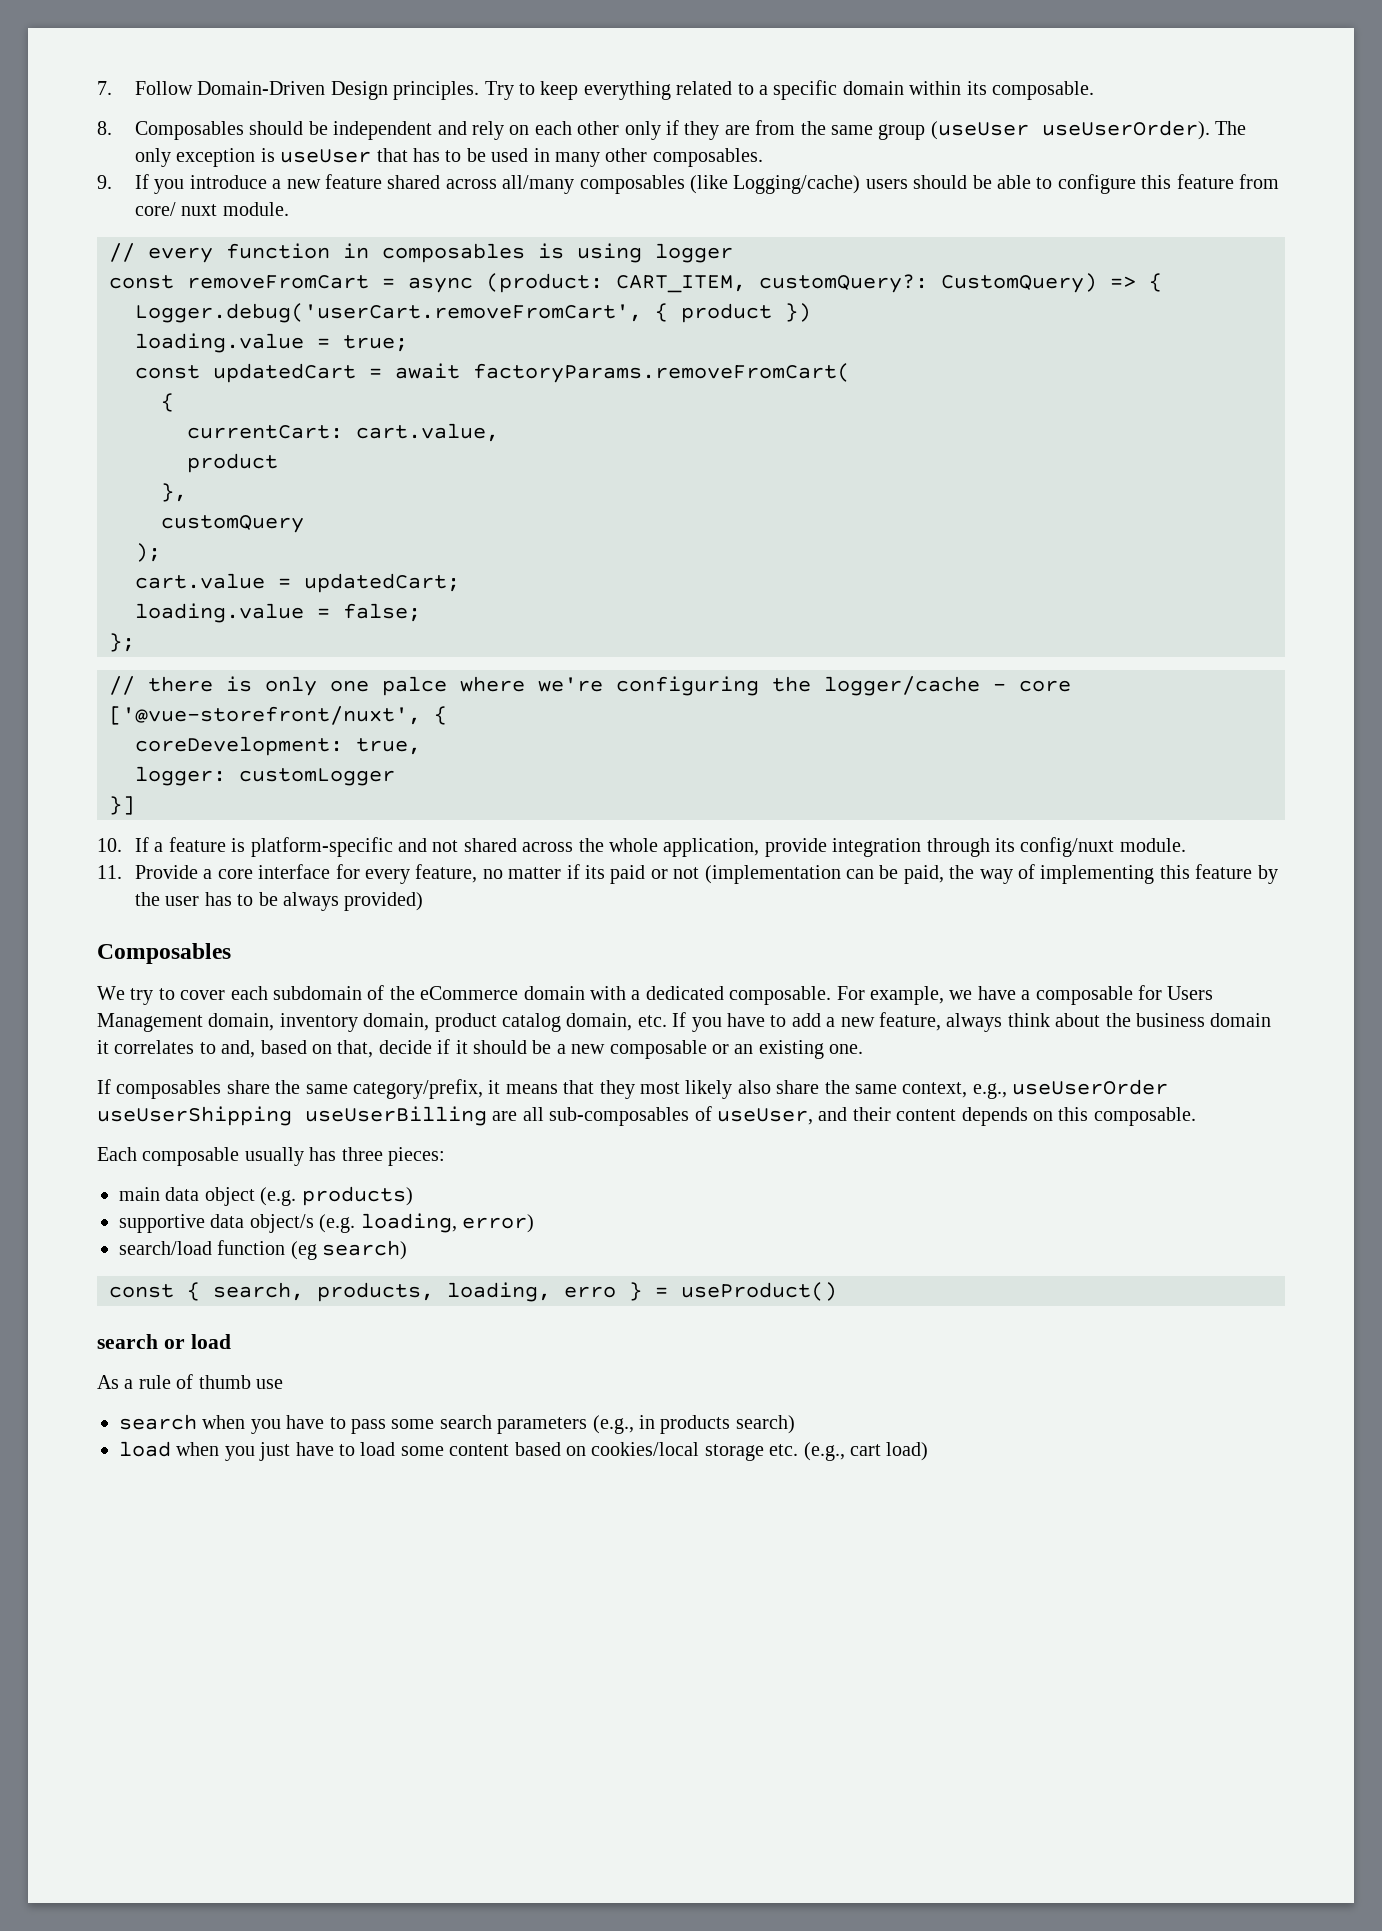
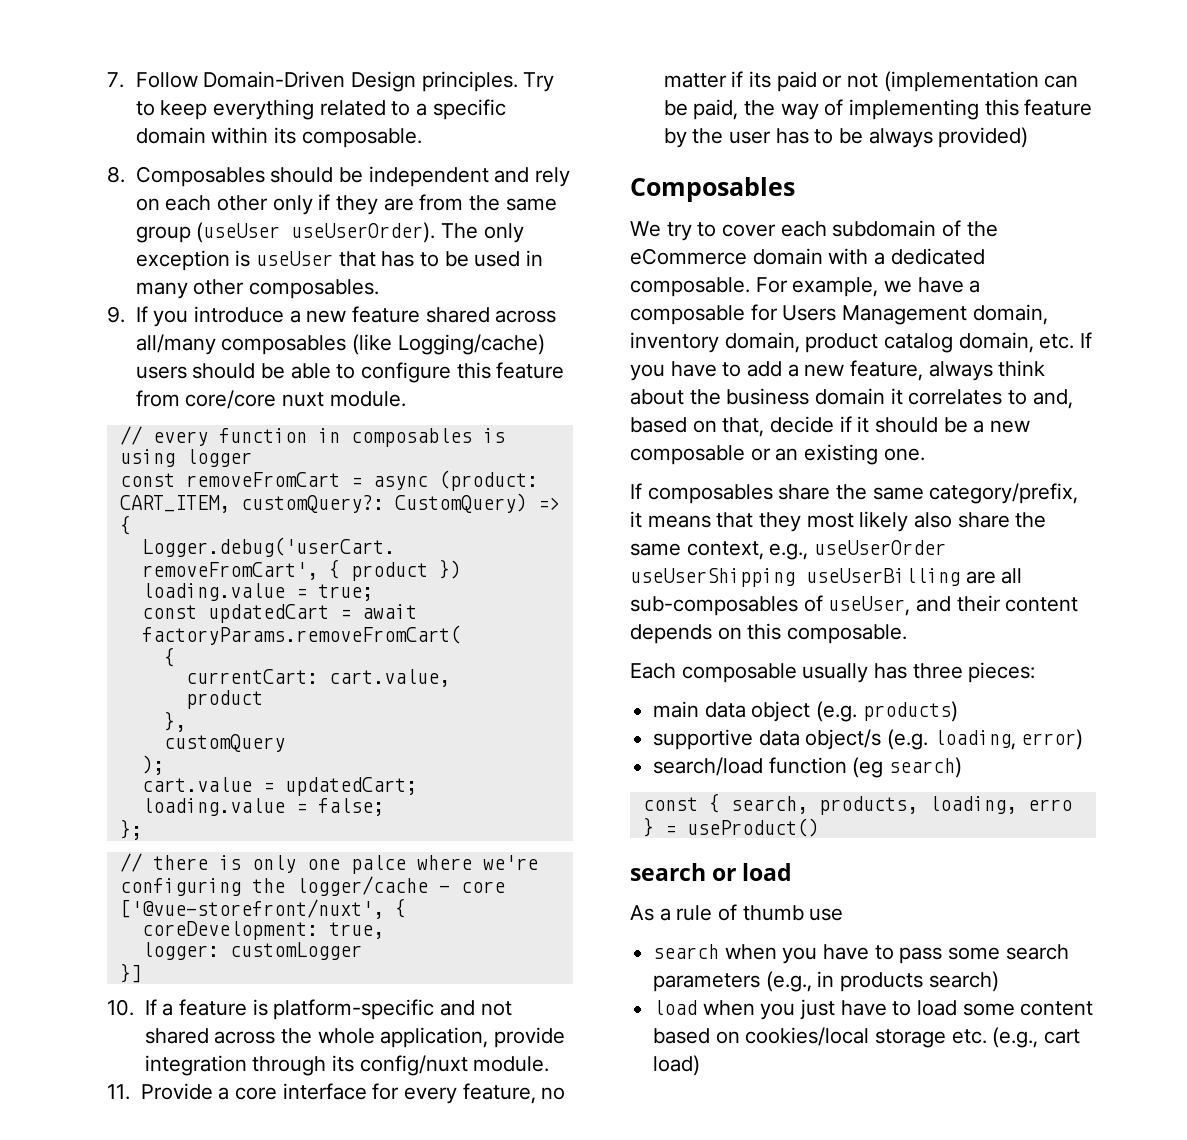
- 9. If you introduce a new feature shared across all/many composables (like Logging/cache) users should be able to configure this feature from core/ nuxt module.
+ 9. If you introduce a new feature shared across all/many composables (like Logging/cache) users should be able to configure this feature from core/core nuxt module.

